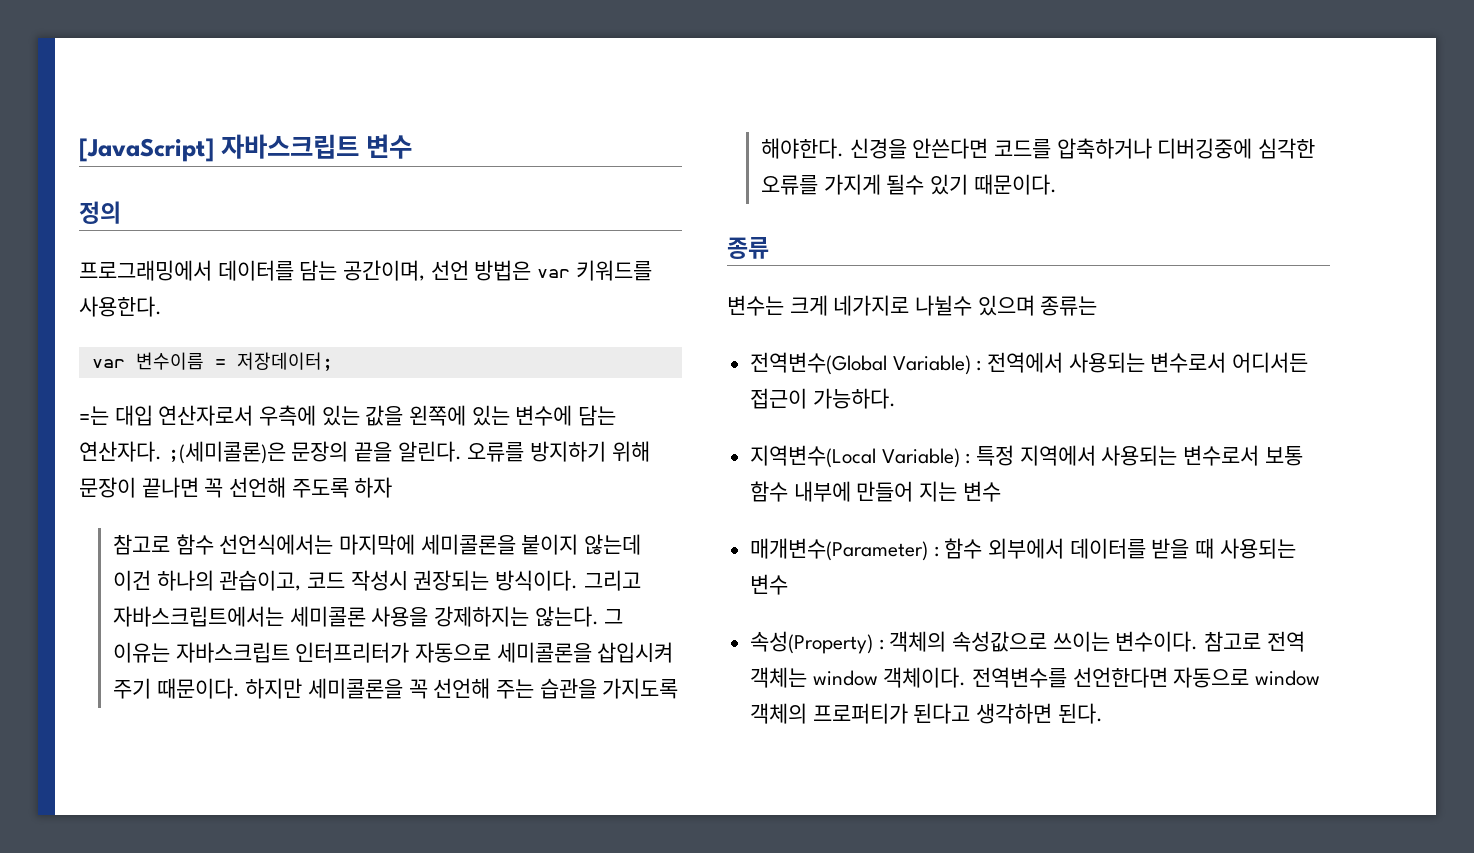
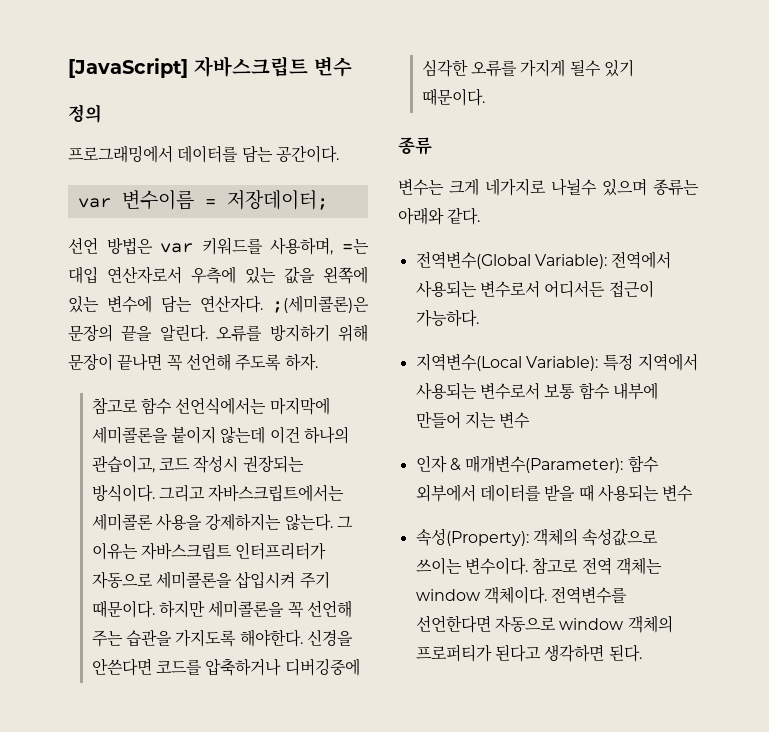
- 프로그래밍에서 데이터를 담는 공간이며, 선언 방법은 var 키워드를 사용한다.
+ 프로그래밍에서 데이터를 담는 공간이다.
- =는 대입 연산자로서 우측에 있는 값을 왼쪽에 있는 변수에 담는 연산자다. ;(세미콜론)은 문장의 끝을 알린다.
+ 선언 방법은 var 키워드를 사용하며, =는 대입 연산자로서 우측에 있는 값을 왼쪽에 있는 변수에 담는 연산자다. ;(세미콜론)은 문장의 끝을 알린다.
- 오류를 방지하기 위해 문장이 끝나면 꼭 선언해 주도록 하자
+ 오류를 방지하기 위해 문장이 끝나면 꼭 선언해 주도록 하자.
- 변수는 크게 네가지로 나뉠수 있으며 종류는
+ 변수는 크게 네가지로 나뉠수 있으며 종류는 아래와 같다.
- 전역변수(Global Variable) : 전역에서 사용되는 변수로서 어디서든 접근이 가능하다.
+ 전역변수(Global Variable): 전역에서 사용되는 변수로서 어디서든 접근이 가능하다.
- 지역변수(Local Variable) : 특정 지역에서 사용되는 변수로서 보통 함수 내부에 만들어 지는 변수
+ 지역변수(Local Variable): 특정 지역에서 사용되는 변수로서 보통 함수 내부에 만들어 지는 변수
- 매개변수(Parameter) : 함수 외부에서 데이터를 받을 때 사용되는 변수
+ 인자 & 매개변수(Parameter): 함수 외부에서 데이터를 받을 때 사용되는 변수
- 속성(Property) : 객체의 속성값으로 쓰이는 변수이다.
+ 속성(Property): 객체의 속성값으로 쓰이는 변수이다.

